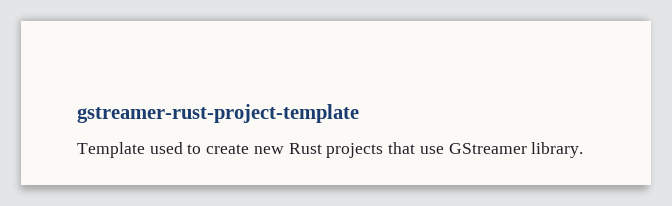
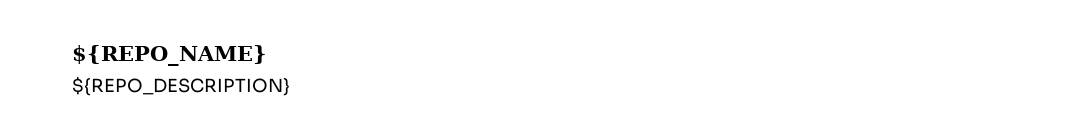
- gstreamer-rust-project-template
- Template used to create new Rust projects that use GStreamer library.
+ ${REPO_NAME}
+ ${REPO_DESCRIPTION}

